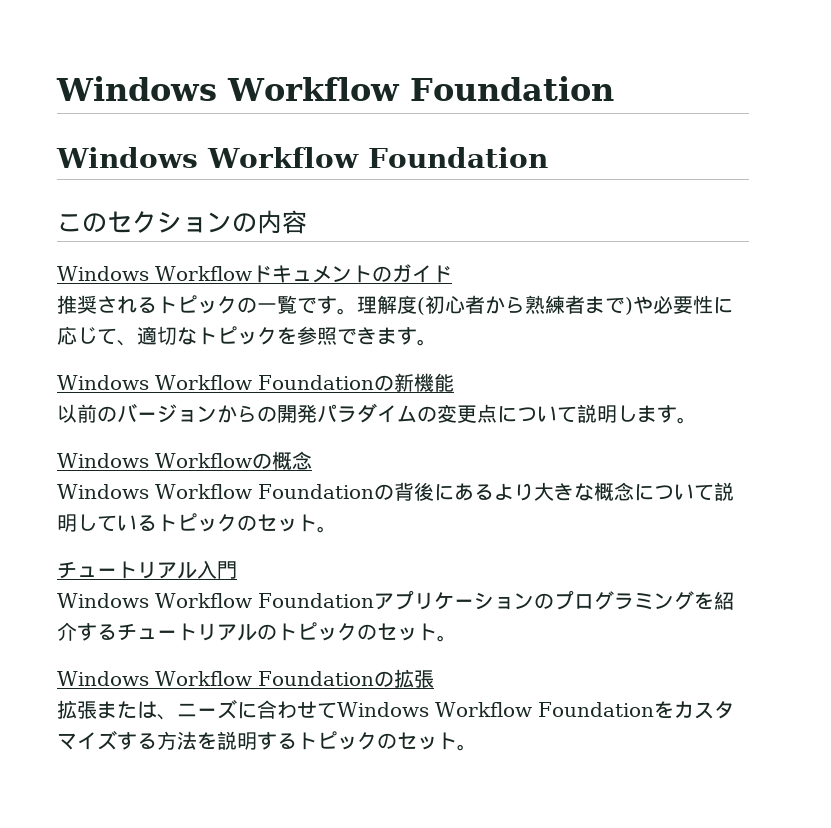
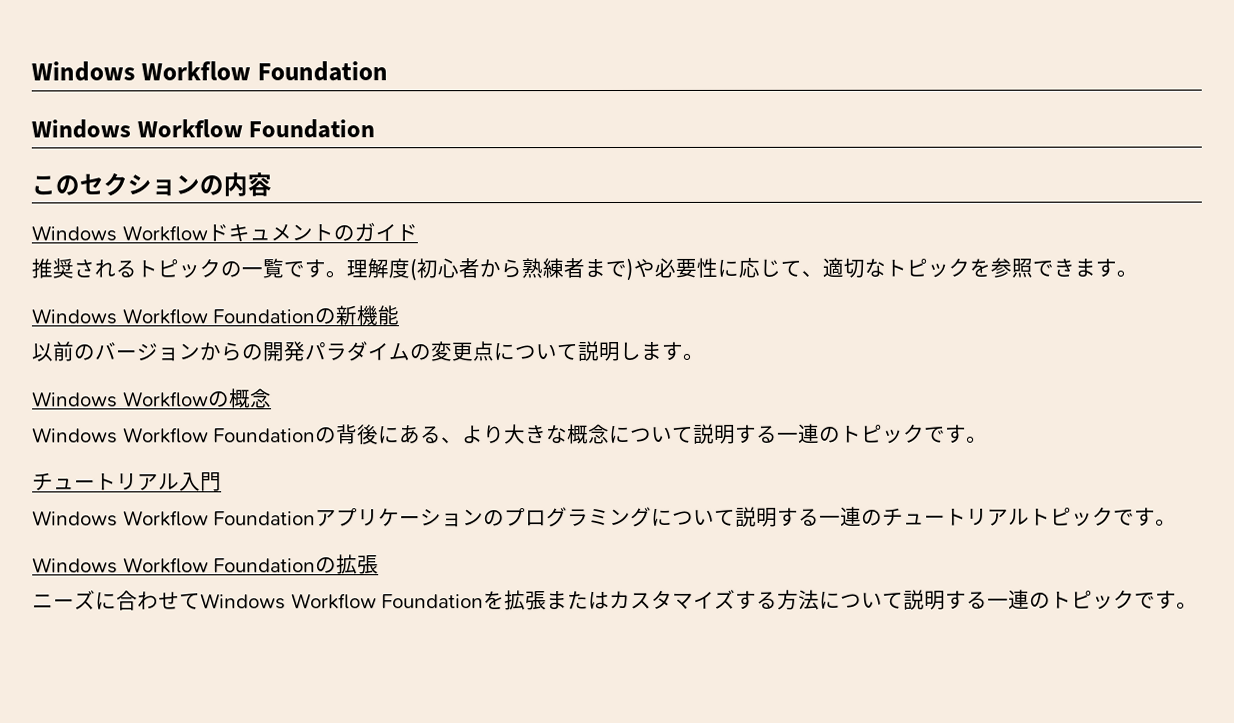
- Windows Workflow Foundationの背後にあるより大きな概念について説明しているトピックのセット。
+ Windows Workflow Foundationの背後にある、より大きな概念について説明する一連のトピックです。
- Windows Workflow Foundationアプリケーションのプログラミングを紹介するチュートリアルのトピックのセット。
+ Windows Workflow Foundationアプリケーションのプログラミングについて説明する一連のチュートリアルトピックです。
- 拡張または、ニーズに合わせてWindows Workflow Foundationをカスタマイズする方法を説明するトピックのセット。
+ ニーズに合わせてWindows Workflow Foundationを拡張またはカスタマイズする方法について説明する一連のトピックです。

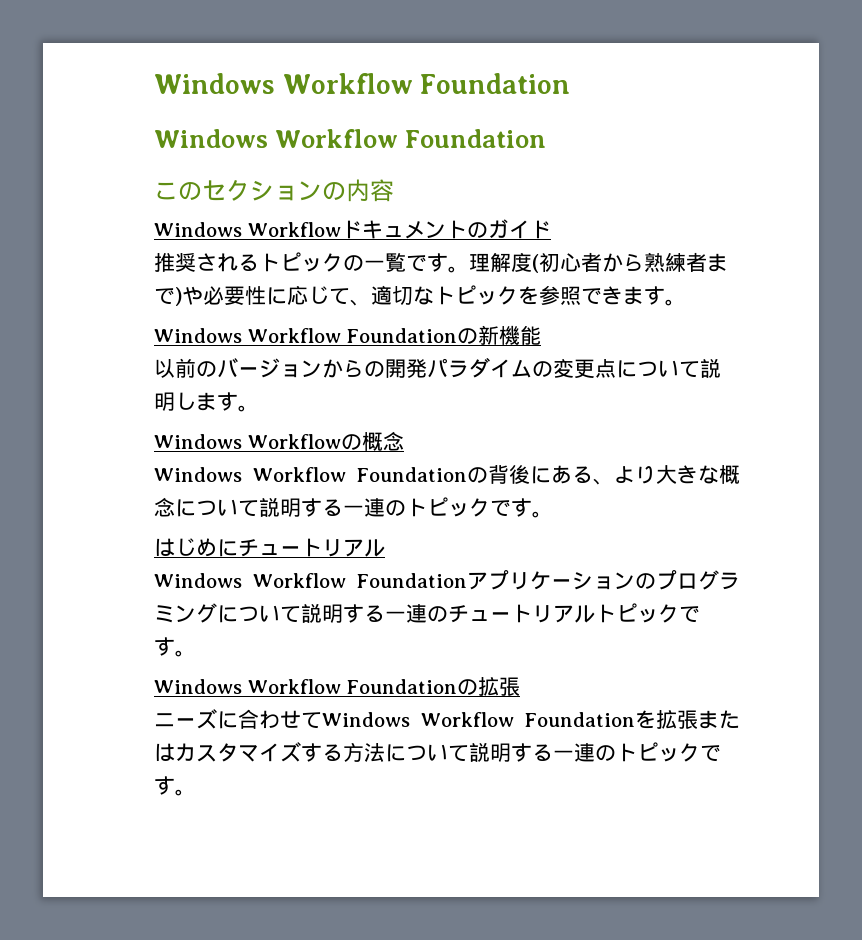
- チュートリアル入門
+ はじめにチュートリアル

